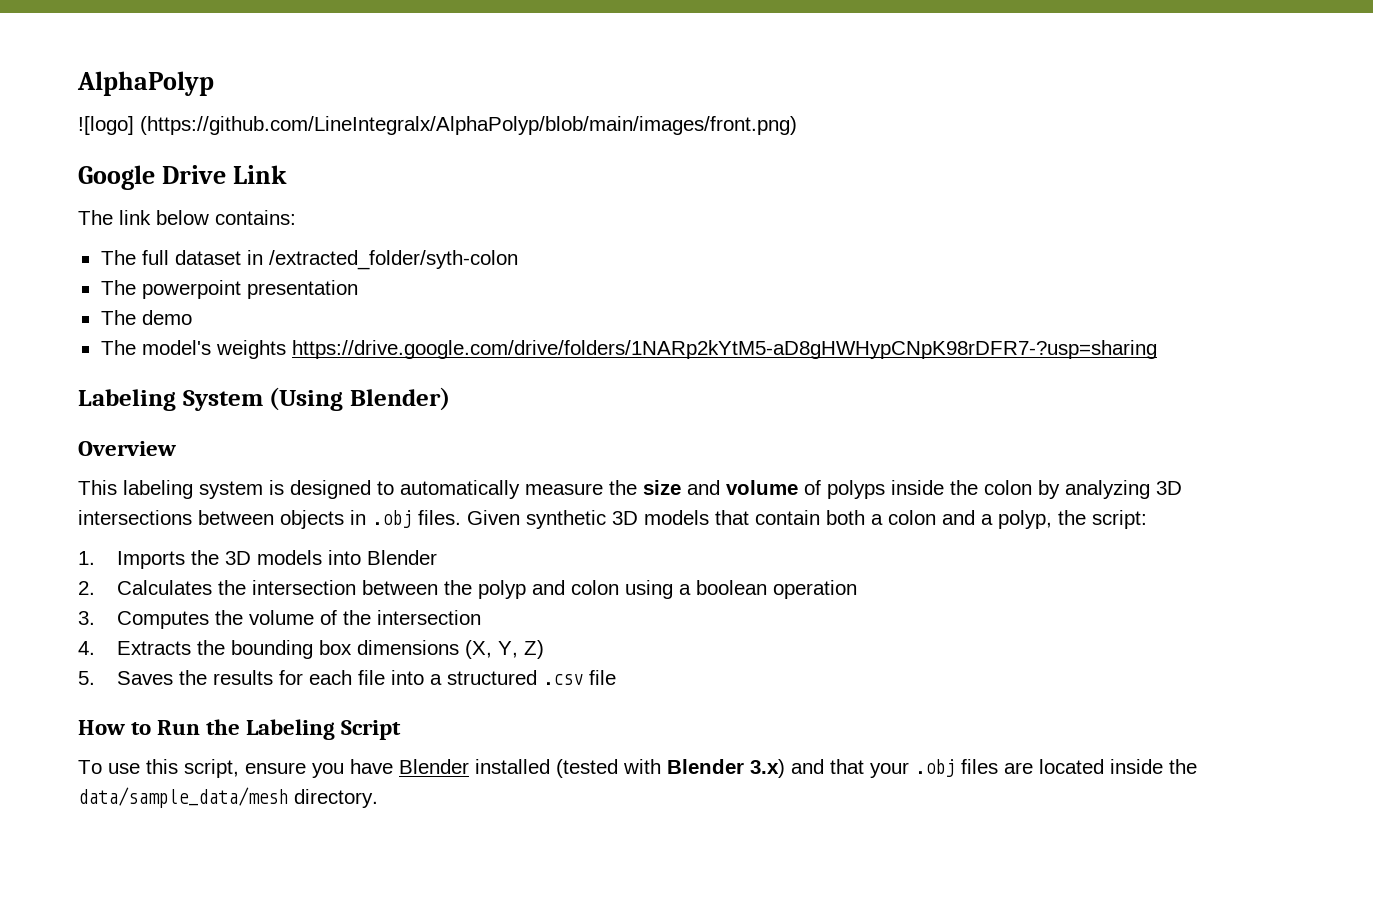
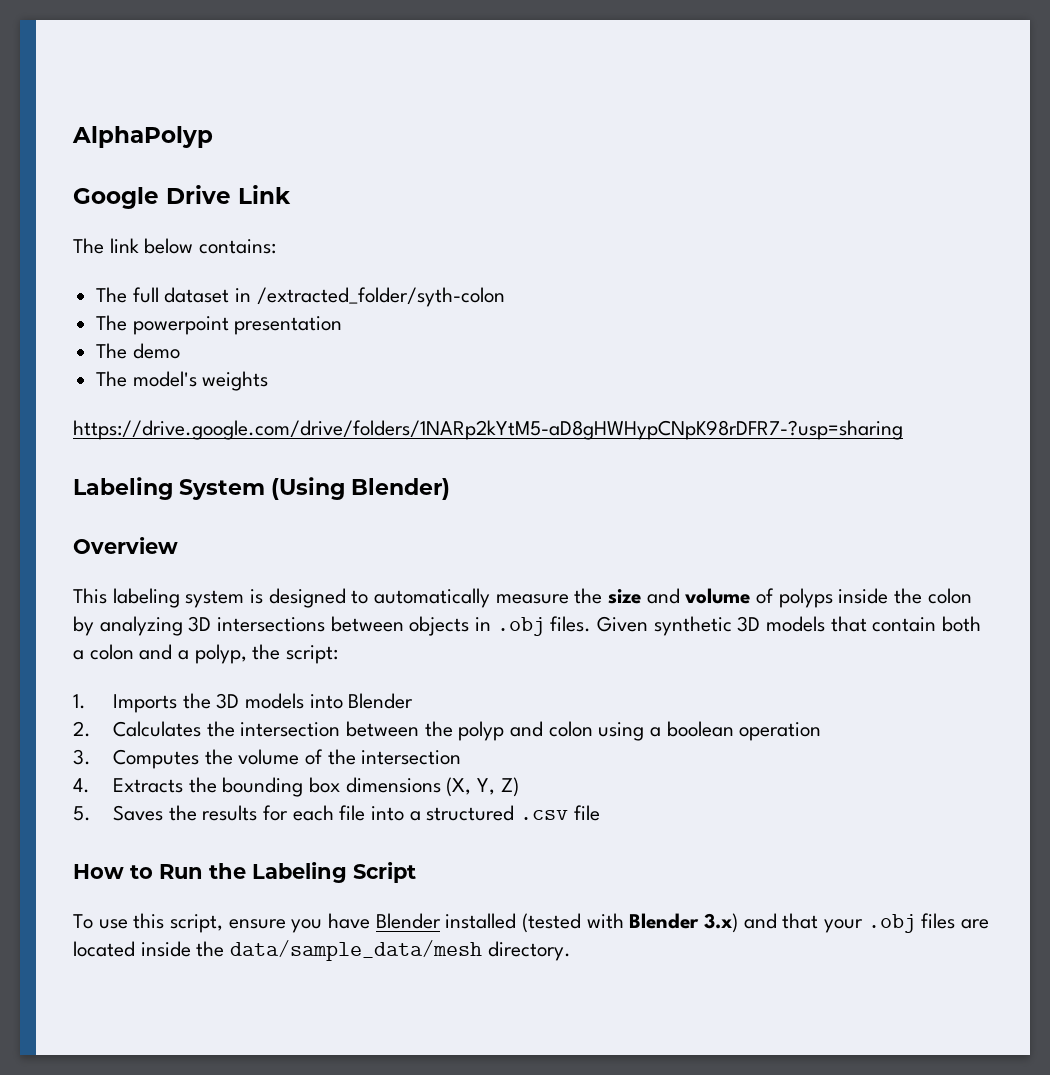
- ![logo] (https://github.com/LineIntegralx/AlphaPolyp/blob/main/images/front.png)
- The model's weights https://drive.google.com/drive/folders/1NARp2kYtM5-aD8gHWHypCNpK98rDFR7-?usp=sharing
+ The model's weights
+ https://drive.google.com/drive/folders/1NARp2kYtM5-aD8gHWHypCNpK98rDFR7-?usp=sharing

